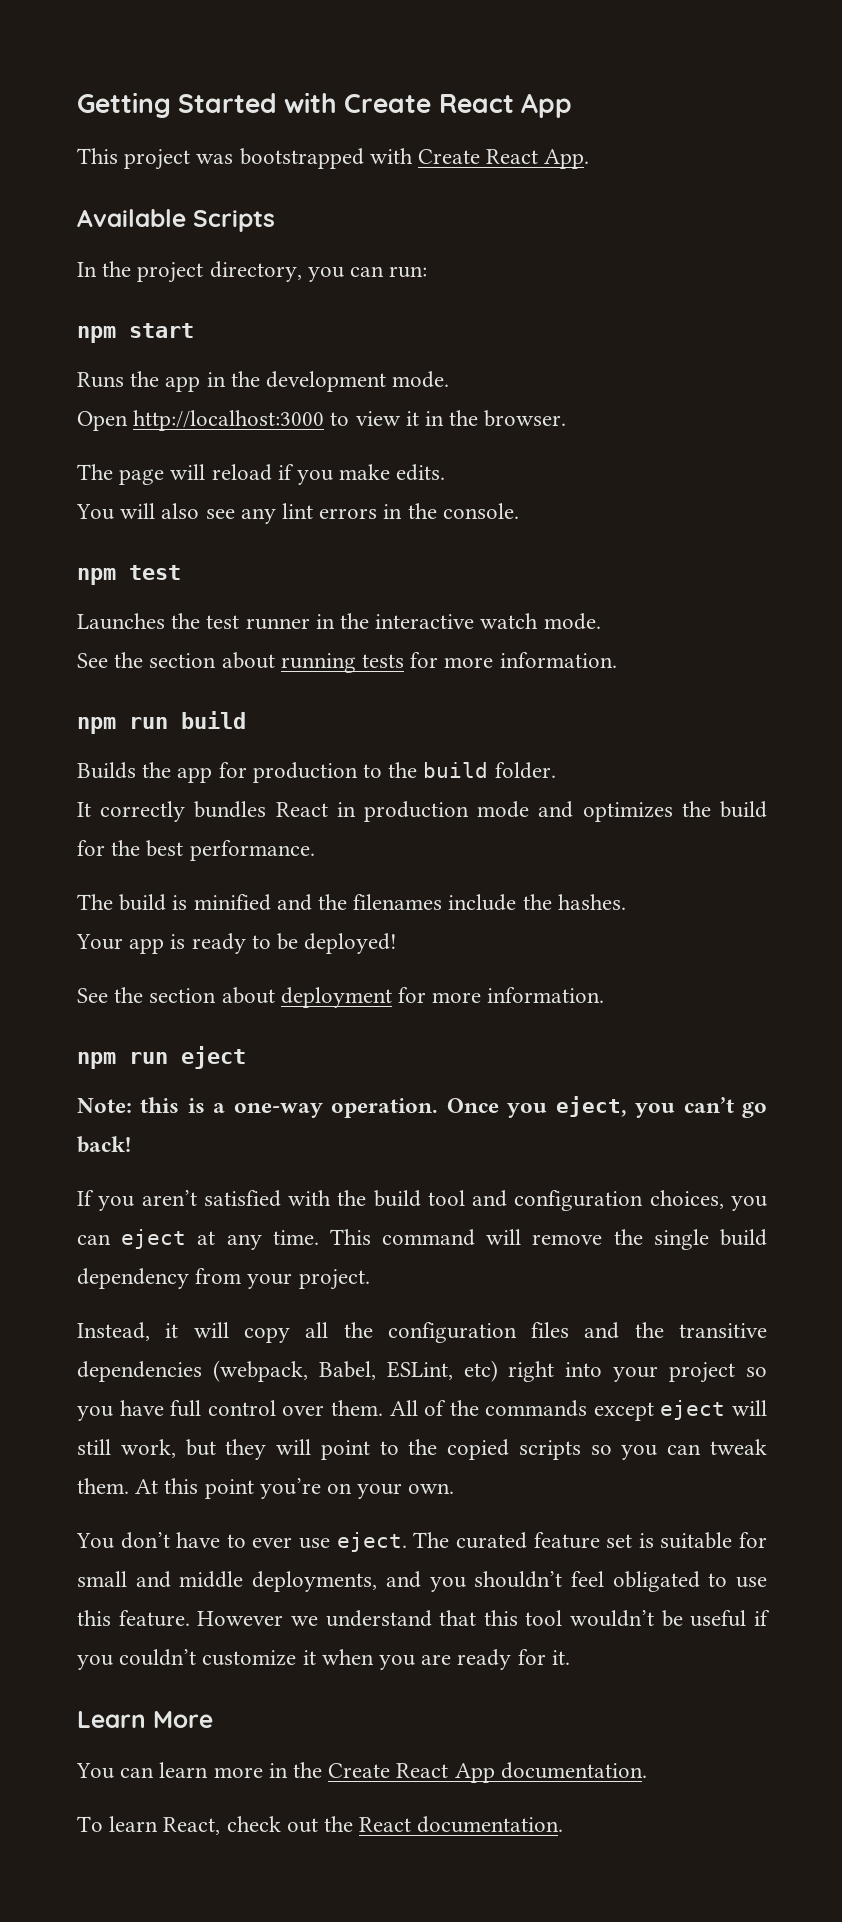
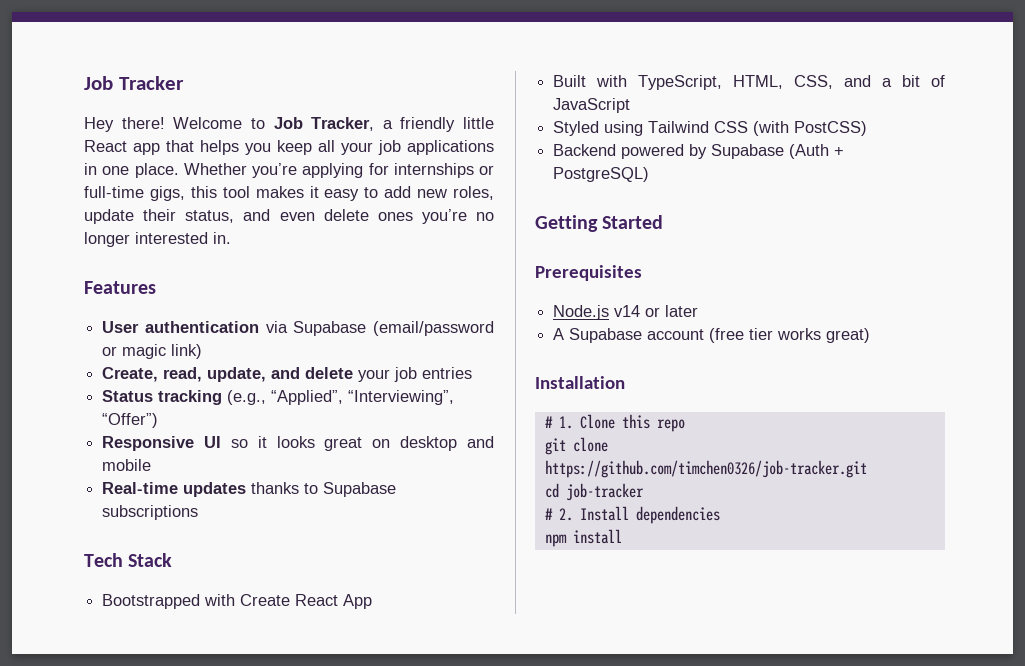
- Getting Started with Create React App
- This project was bootstrapped with Create React App.
- Available Scripts
- In the project directory, you can run:
- npm start
- Runs the app in the development mode.
- Open http://localhost:3000 to view it in the browser.
- The page will reload if you make edits.
- You will also see any lint errors in the console.
- npm test
- Launches the test runner in the interactive watch mode.
- See the section about running tests for more information.
- npm run build
- Builds the app for production to the build folder.
- It correctly bundles React in production mode and optimizes the build for the best performance.
- The build is minified and the filenames include the hashes.
- Your app is ready to be deployed!
- See the section about deployment for more information.
- npm run eject
- Note: this is a one-way operation. Once you eject, you can’t go back!
- If you aren’t satisfied with the build tool and configuration choices, you can eject at any time. This command will remove the single build dependency from your project.
- Instead, it will copy all the configuration files and the transitive dependencies (webpack, Babel, ESLint, etc) right into your project so you have full control over them. All of the commands except eject will still work, but they will point to the copied scripts so you can tweak them. At this point you’re on your own.
- You don’t have to ever use eject. The curated feature set is suitable for small and middle deployments, and you shouldn’t feel obligated to use this feature. However we understand that this tool wouldn’t be useful if you couldn’t customize it when you are ready for it.
- Learn More
- You can learn more in the Create React App documentation.
- To learn React, check out the React documentation.
+ Job Tracker
+ Hey there! Welcome to Job Tracker, a friendly little React app that helps you keep all your job applications in one place. Whether you’re applying for internships or full-time gigs, this tool makes it easy to add new roles, update their status, and even delete ones you’re no longer interested in.
+ Features
+ User authentication via Supabase (email/password or magic link)
+ Create, read, update, and delete your job entries
+ Status tracking (e.g., “Applied”, “Interviewing”, “Offer”)
+ Responsive UI so it looks great on desktop and mobile
+ Real-time updates thanks to Supabase subscriptions
+ Tech Stack
+ Bootstrapped with Create React App
+ Built with TypeScript, HTML, CSS, and a bit of JavaScript
+ Styled using Tailwind CSS (with PostCSS)
+ Backend powered by Supabase (Auth + PostgreSQL)
+ Getting Started
+ Prerequisites
+ Node.js v14 or later
+ A Supabase account (free tier works great)
+ Installation
+ # 1. Clone this repo
+ git clone https://github.com/timchen0326/job-tracker.git
+ cd job-tracker
+ # 2. Install dependencies
+ npm install

